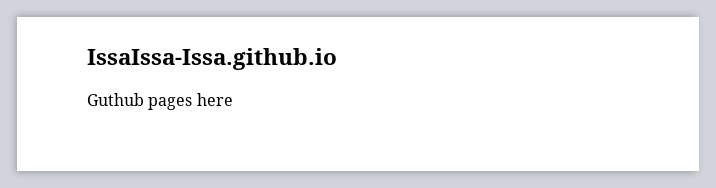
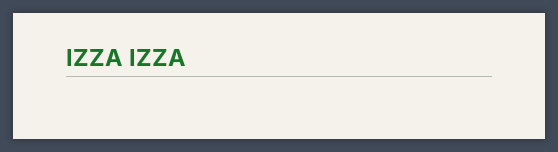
- IssaIssa-Issa.github.io
- Guthub pages here
+ IZZA IZZA

